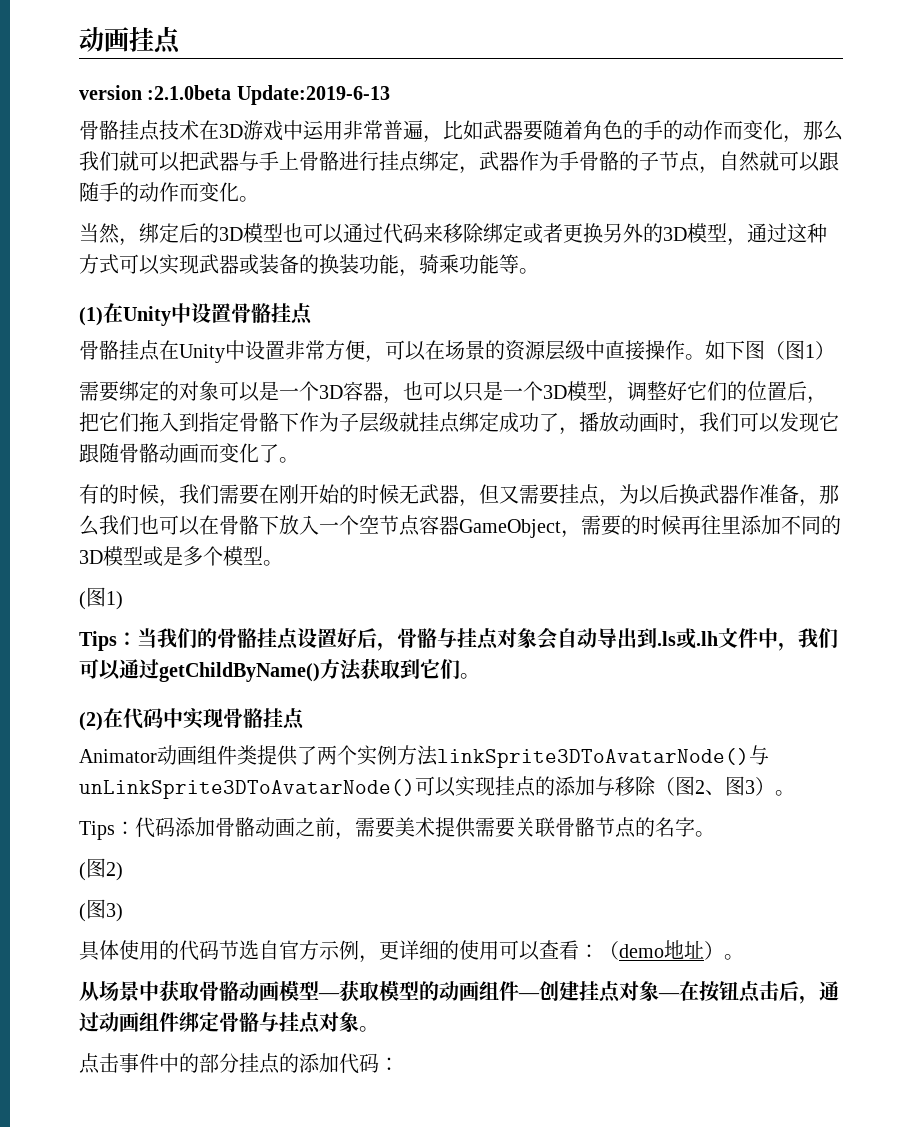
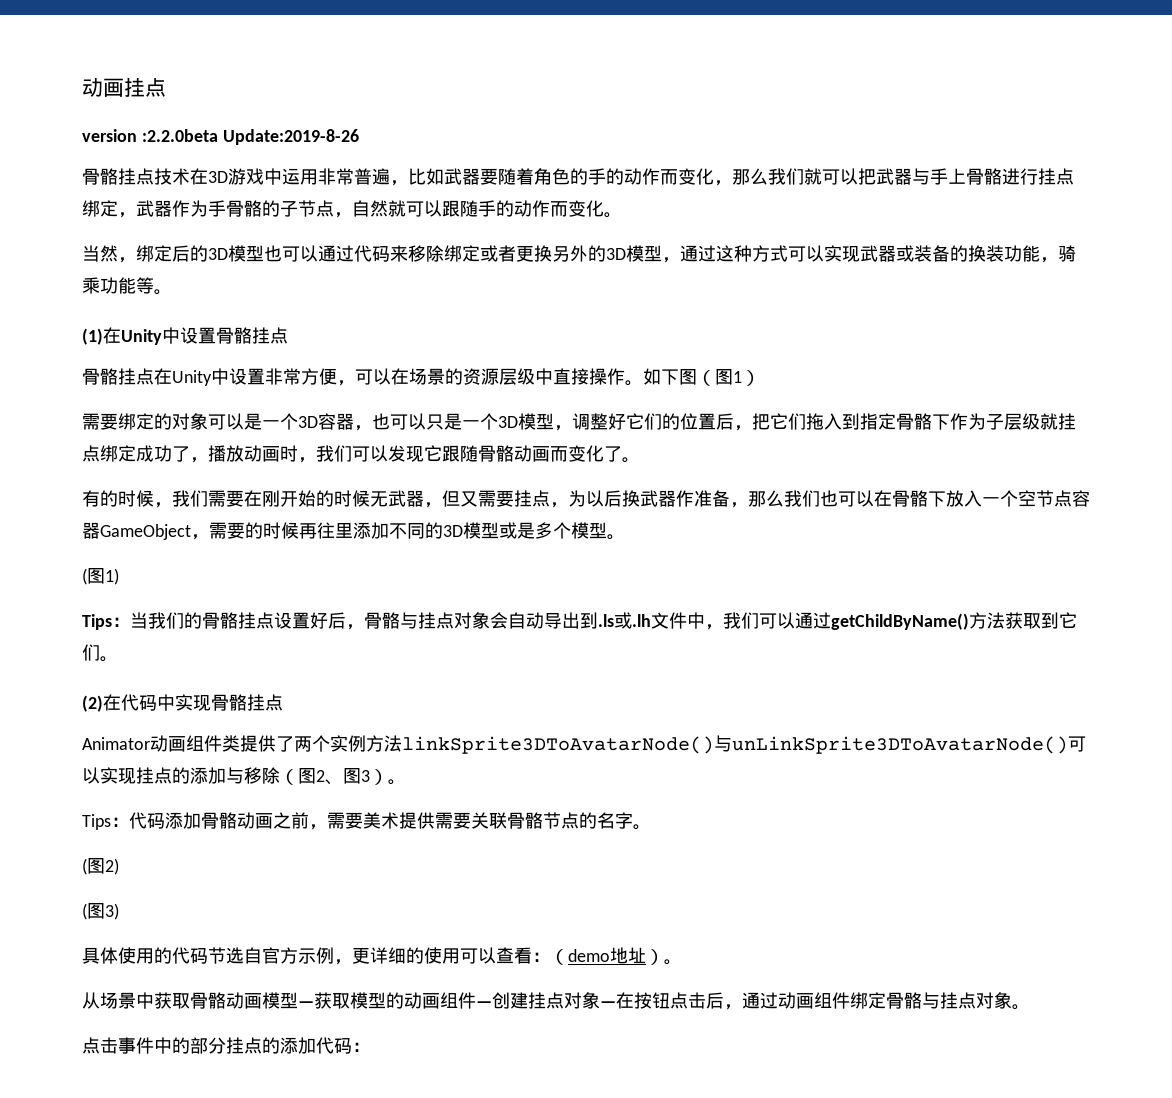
- version :2.1.0beta Update:2019-6-13
+ version :2.2.0beta Update:2019-8-26

